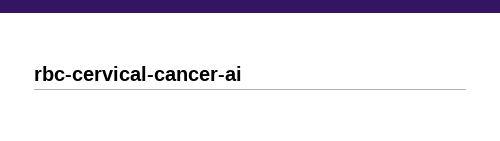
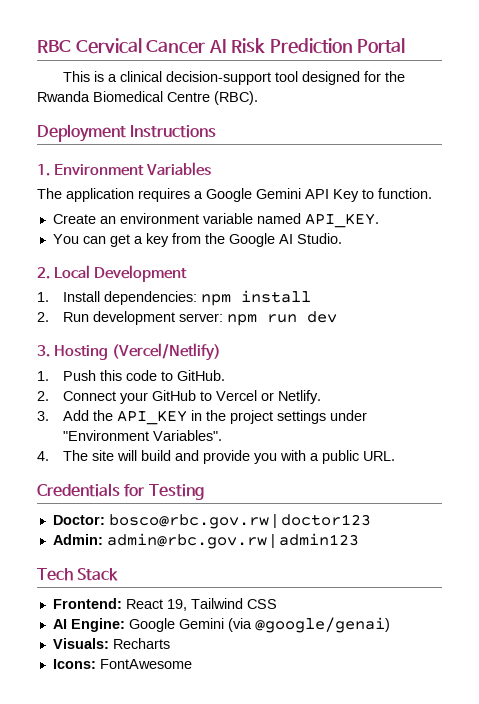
- rbc-cervical-cancer-ai
+ RBC Cervical Cancer AI Risk Prediction Portal
+ This is a clinical decision-support tool designed for the Rwanda Biomedical Centre (RBC).
+ Deployment Instructions
+ 1. Environment Variables
+ The application requires a Google Gemini API Key to function.
+ Create an environment variable named API_KEY.
+ You can get a key from the Google AI Studio.
+ 2. Local Development
+ 1. Install dependencies: npm install
+ 2. Run development server: npm run dev
+ 3. Hosting (Vercel/Netlify)
+ 1. Push this code to GitHub.
+ 2. Connect your GitHub to Vercel or Netlify.
+ 3. Add the API_KEY in the project settings under "Environment Variables".
+ 4. The site will build and provide you with a public URL.
+ Credentials for Testing
+ Doctor: bosco@rbc.gov.rw | doctor123
+ Admin: admin@rbc.gov.rw | admin123
+ Tech Stack
+ Frontend: React 19, Tailwind CSS
+ AI Engine: Google Gemini (via @google/genai)
+ Visuals: Recharts
+ Icons: FontAwesome

